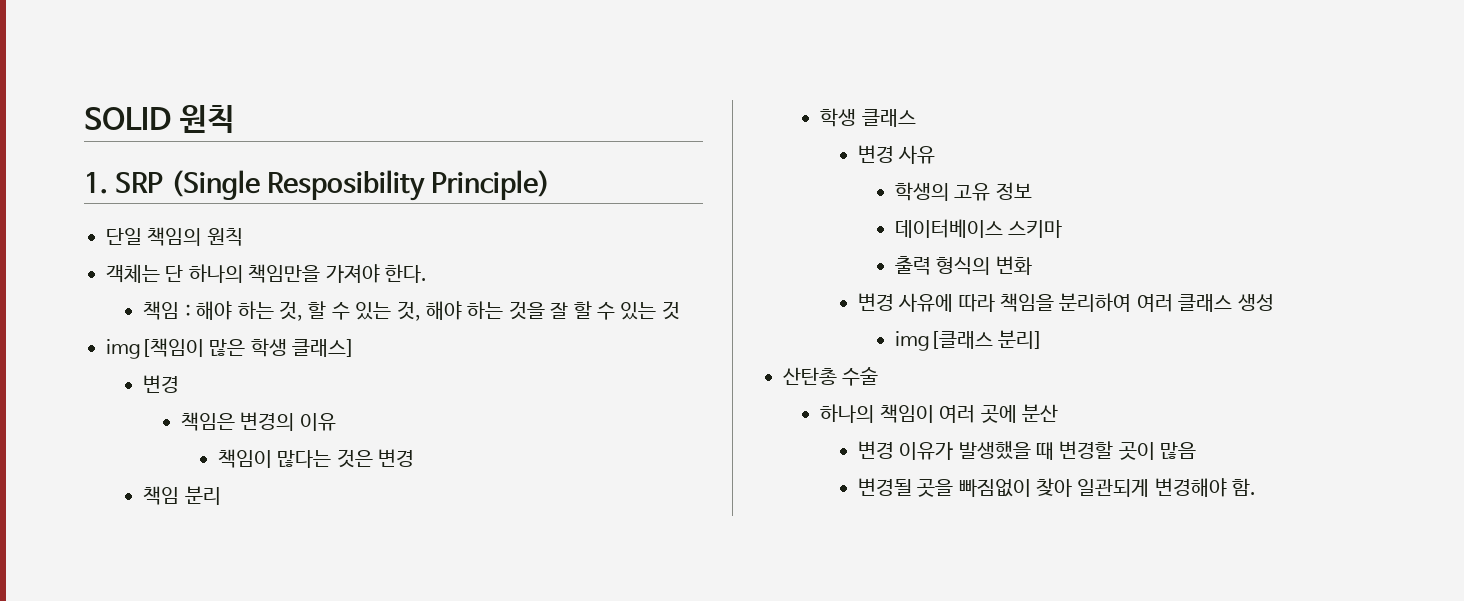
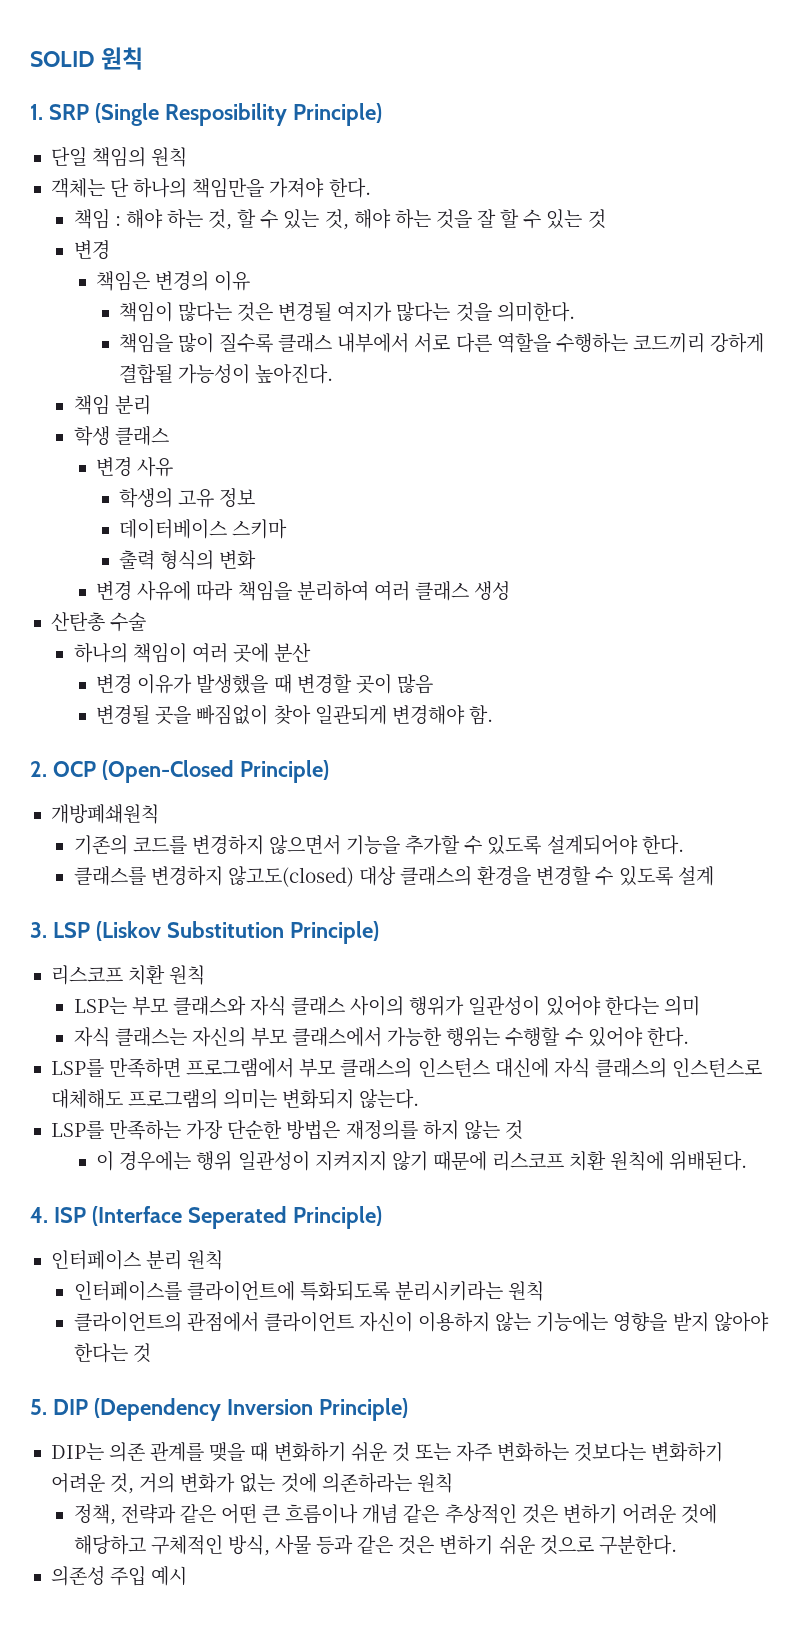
- img[책임이 많은 학생 클래스]
- 책임이 많다는 것은 변경
+ 책임이 많다는 것은 변경될 여지가 많다는 것을 의미한다.
+ 책임을 많이 질수록 클래스 내부에서 서로 다른 역할을 수행하는 코드끼리 강하게 결합될 가능성이 높아진다.
- img[클래스 분리]
+ 2. OCP (Open-Closed Principle)
+ 개방폐쇄원칙
+ 기존의 코드를 변경하지 않으면서 기능을 추가할 수 있도록 설계되어야 한다.
+ 클래스를 변경하지 않고도(closed) 대상 클래스의 환경을 변경할 수 있도록 설계
+ 3. LSP (Liskov Substitution Principle)
+ 리스코프 치환 원칙
+ LSP는 부모 클래스와 자식 클래스 사이의 행위가 일관성이 있어야 한다는 의미
+ 자식 클래스는 자신의 부모 클래스에서 가능한 행위는 수행할 수 있어야 한다.
+ LSP를 만족하면 프로그램에서 부모 클래스의 인스턴스 대신에 자식 클래스의 인스턴스로 대체해도 프로그램의 의미는 변화되지 않는다.
+ LSP를 만족하는 가장 단순한 방법은 재정의를 하지 않는 것
+ 이 경우에는 행위 일관성이 지켜지지 않기 때문에 리스코프 치환 원칙에 위배된다.
+ 4. ISP (Interface Seperated Principle)
+ 인터페이스 분리 원칙
+ 인터페이스를 클라이언트에 특화되도록 분리시키라는 원칙
+ 클라이언트의 관점에서 클라이언트 자신이 이용하지 않는 기능에는 영향을 받지 않아야 한다는 것
+ 5. DIP (Dependency Inversion Principle)
+ DIP는 의존 관계를 맺을 때 변화하기 쉬운 것 또는 자주 변화하는 것보다는 변화하기 어려운 것, 거의 변화가 없는 것에 의존하라는 원칙
+ 정책, 전략과 같은 어떤 큰 흐름이나 개념 같은 추상적인 것은 변하기 어려운 것에 해당하고 구체적인 방식, 사물 등과 같은 것은 변하기 쉬운 것으로 구분한다.
+ 의존성 주입 예시

